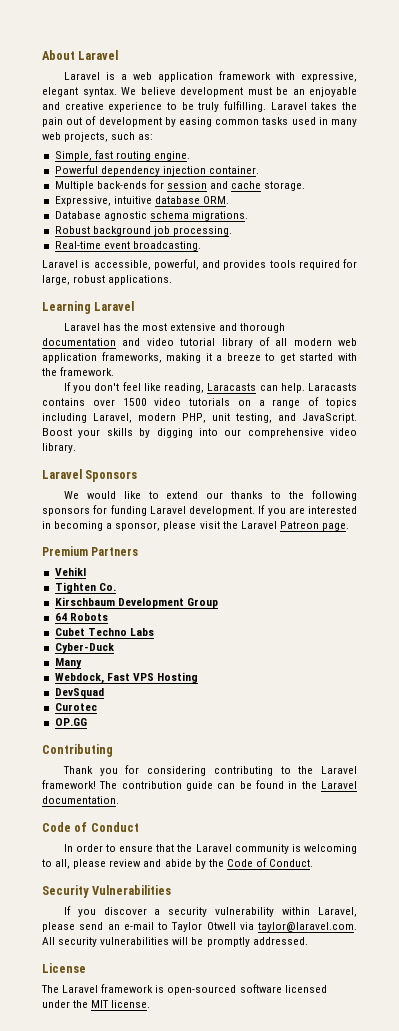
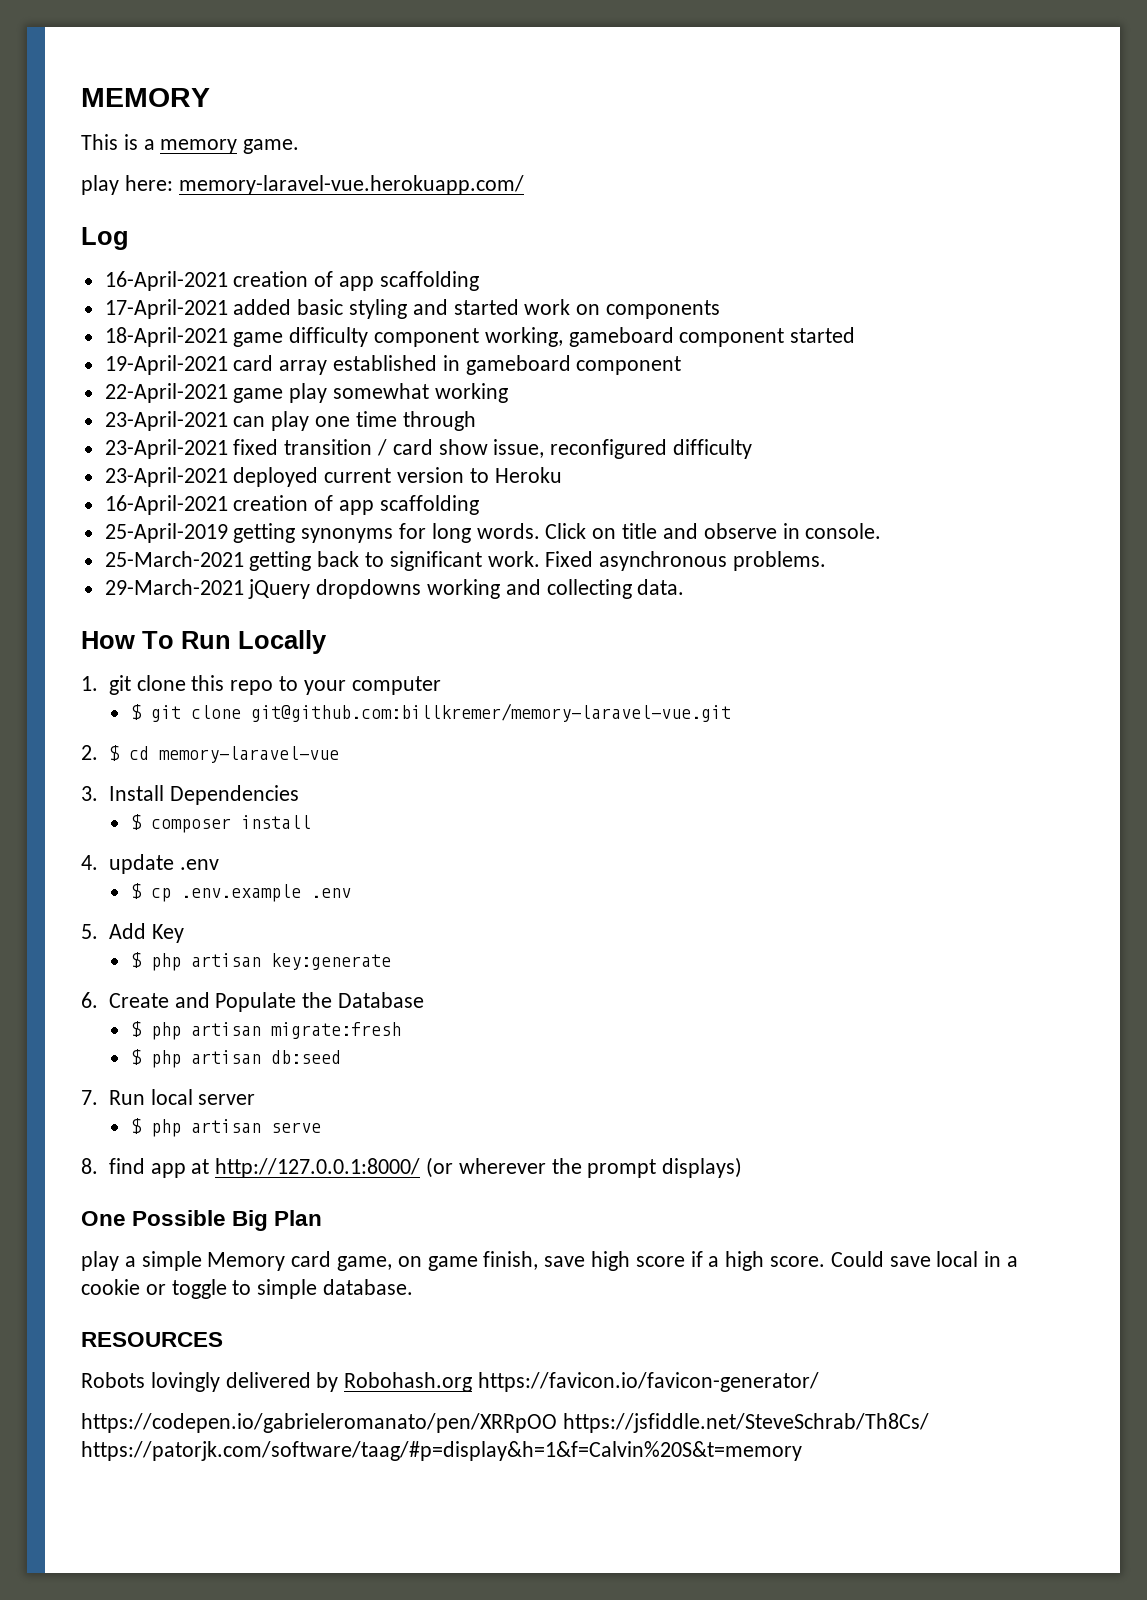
- About Laravel
- Laravel is a web application framework with expressive, elegant syntax. We believe development must be an enjoyable and creative experience to be truly fulfilling. Laravel takes the pain out of development by easing common tasks used in many web projects, such as:
- Simple, fast routing engine.
- Powerful dependency injection container.
- Multiple back-ends for session and cache storage.
- Expressive, intuitive database ORM.
- Database agnostic schema migrations.
- Robust background job processing.
- Real-time event broadcasting.
- Laravel is accessible, powerful, and provides tools required for large, robust applications.
- Learning Laravel
- Laravel has the most extensive and thorough documentation and video tutorial library of all modern web application frameworks, making it a breeze to get started with the framework.
- If you don't feel like reading, Laracasts can help. Laracasts contains over 1500 video tutorials on a range of topics including Laravel, modern PHP, unit testing, and JavaScript. Boost your skills by digging into our comprehensive video library.
- Laravel Sponsors
- We would like to extend our thanks to the following sponsors for funding Laravel development. If you are interested in becoming a sponsor, please visit the Laravel Patreon page.
- Premium Partners
- Vehikl
- Tighten Co.
- Kirschbaum Development Group
- 64 Robots
- Cubet Techno Labs
- Cyber-Duck
- Many
- Webdock, Fast VPS Hosting
- DevSquad
- Curotec
- OP.GG
- Contributing
- Thank you for considering contributing to the Laravel framework! The contribution guide can be found in the Laravel documentation.
- Code of Conduct
- In order to ensure that the Laravel community is welcoming to all, please review and abide by the Code of Conduct.
- Security Vulnerabilities
- If you discover a security vulnerability within Laravel, please send an e-mail to Taylor Otwell via taylor@laravel.com. All security vulnerabilities will be promptly addressed.
- License
- The Laravel framework is open-sourced software licensed under the MIT license.
+ MEMORY
+ This is a memory game.
+ play here: memory-laravel-vue.herokuapp.com/
+ Log
+ 16-April-2021 creation of app scaffolding
+ 17-April-2021 added basic styling and started work on components
+ 18-April-2021 game difficulty component working, gameboard component started
+ 19-April-2021 card array established in gameboard component
+ 22-April-2021 game play somewhat working
+ 23-April-2021 can play one time through
+ 23-April-2021 fixed transition / card show issue, reconfigured difficulty
+ 23-April-2021 deployed current version to Heroku
+ 16-April-2021 creation of app scaffolding
+ 25-April-2019 getting synonyms for long words. Click on title and observe in console.
+ 25-March-2021 getting back to significant work. Fixed asynchronous problems.
+ 29-March-2021 jQuery dropdowns working and collecting data.
+ How To Run Locally
+ 1. git clone this repo to your computer
+ $ git clone git@github.com:billkremer/memory-laravel-vue.git
+ 2. $ cd memory-laravel-vue
+ 3. Install Dependencies
+ $ composer install
+ 4. update .env
+ $ cp .env.example .env
+ 5. Add Key
+ $ php artisan key:generate
+ 6. Create and Populate the Database
+ $ php artisan migrate:fresh
+ $ php artisan db:seed
+ 7. Run local server
+ $ php artisan serve
+ 8. find app at http://127.0.0.1:8000/ (or wherever the prompt displays)
+ One Possible Big Plan
+ play a simple Memory card game, on game finish, save high score if a high score. Could save local in a cookie or toggle to simple database.
+ RESOURCES
+ Robots lovingly delivered by Robohash.org https://favicon.io/favicon-generator/
+ https://codepen.io/gabrieleromanato/pen/XRRpOO https://jsfiddle.net/SteveSchrab/Th8Cs/ https://patorjk.com/software/taag/#p=display&h=1&f=Calvin%20S&t=memory

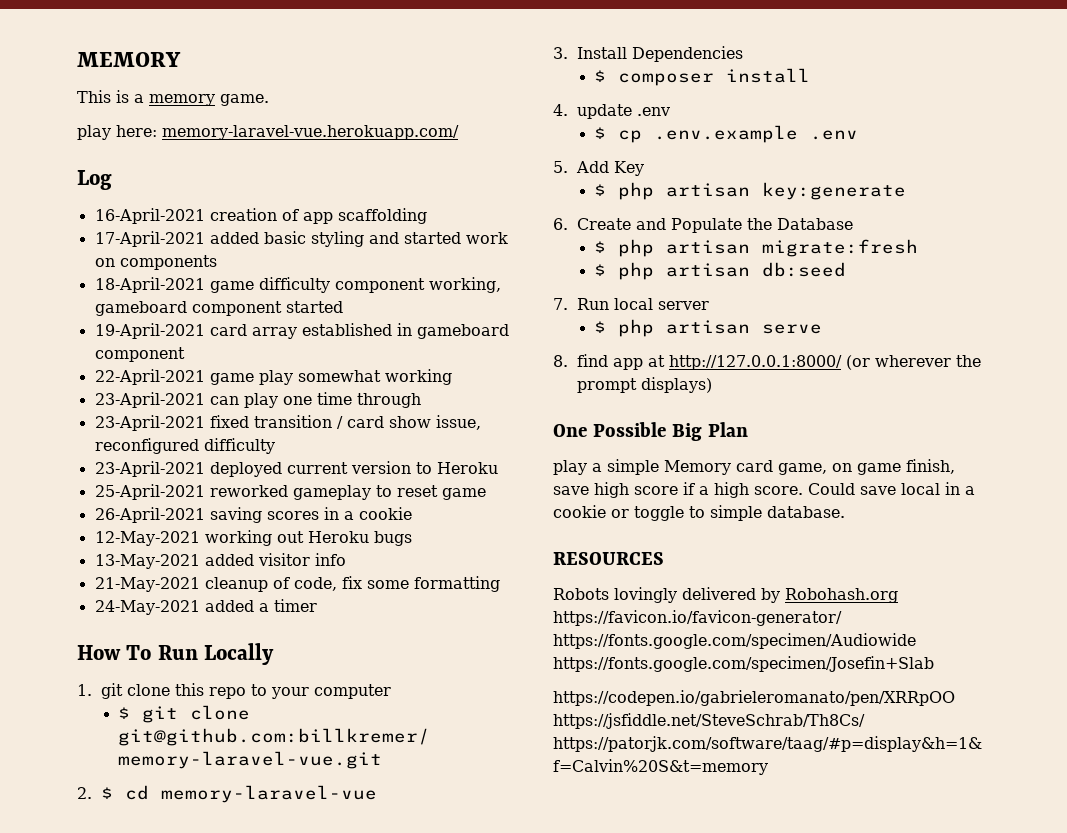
  23-April-2021 deployed current version to Heroku
- 16-April-2021 creation of app scaffolding
- 25-April-2019 getting synonyms for long words. Click on title and observe in console.
- 25-March-2021 getting back to significant work. Fixed asynchronous problems.
- 29-March-2021 jQuery dropdowns working and collecting data.
+ 25-April-2021 reworked gameplay to reset game
+ 26-April-2021 saving scores in a cookie
+ 12-May-2021 working out Heroku bugs
+ 13-May-2021 added visitor info
+ 21-May-2021 cleanup of code, fix some formatting
+ 24-May-2021 added a timer
- Robots lovingly delivered by Robohash.org https://favicon.io/favicon-generator/
+ Robots lovingly delivered by Robohash.org https://favicon.io/favicon-generator/ https://fonts.google.com/specimen/Audiowide https://fonts.google.com/specimen/Josefin+Slab

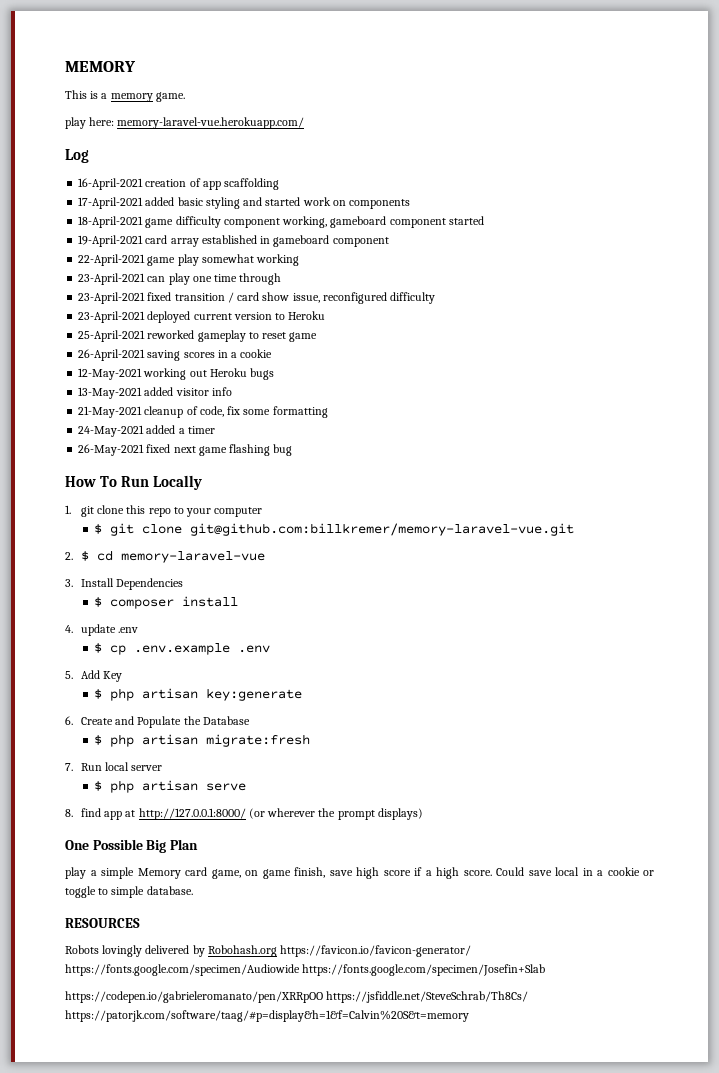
+ 26-May-2021 fixed next game flashing bug
- $ php artisan db:seed

